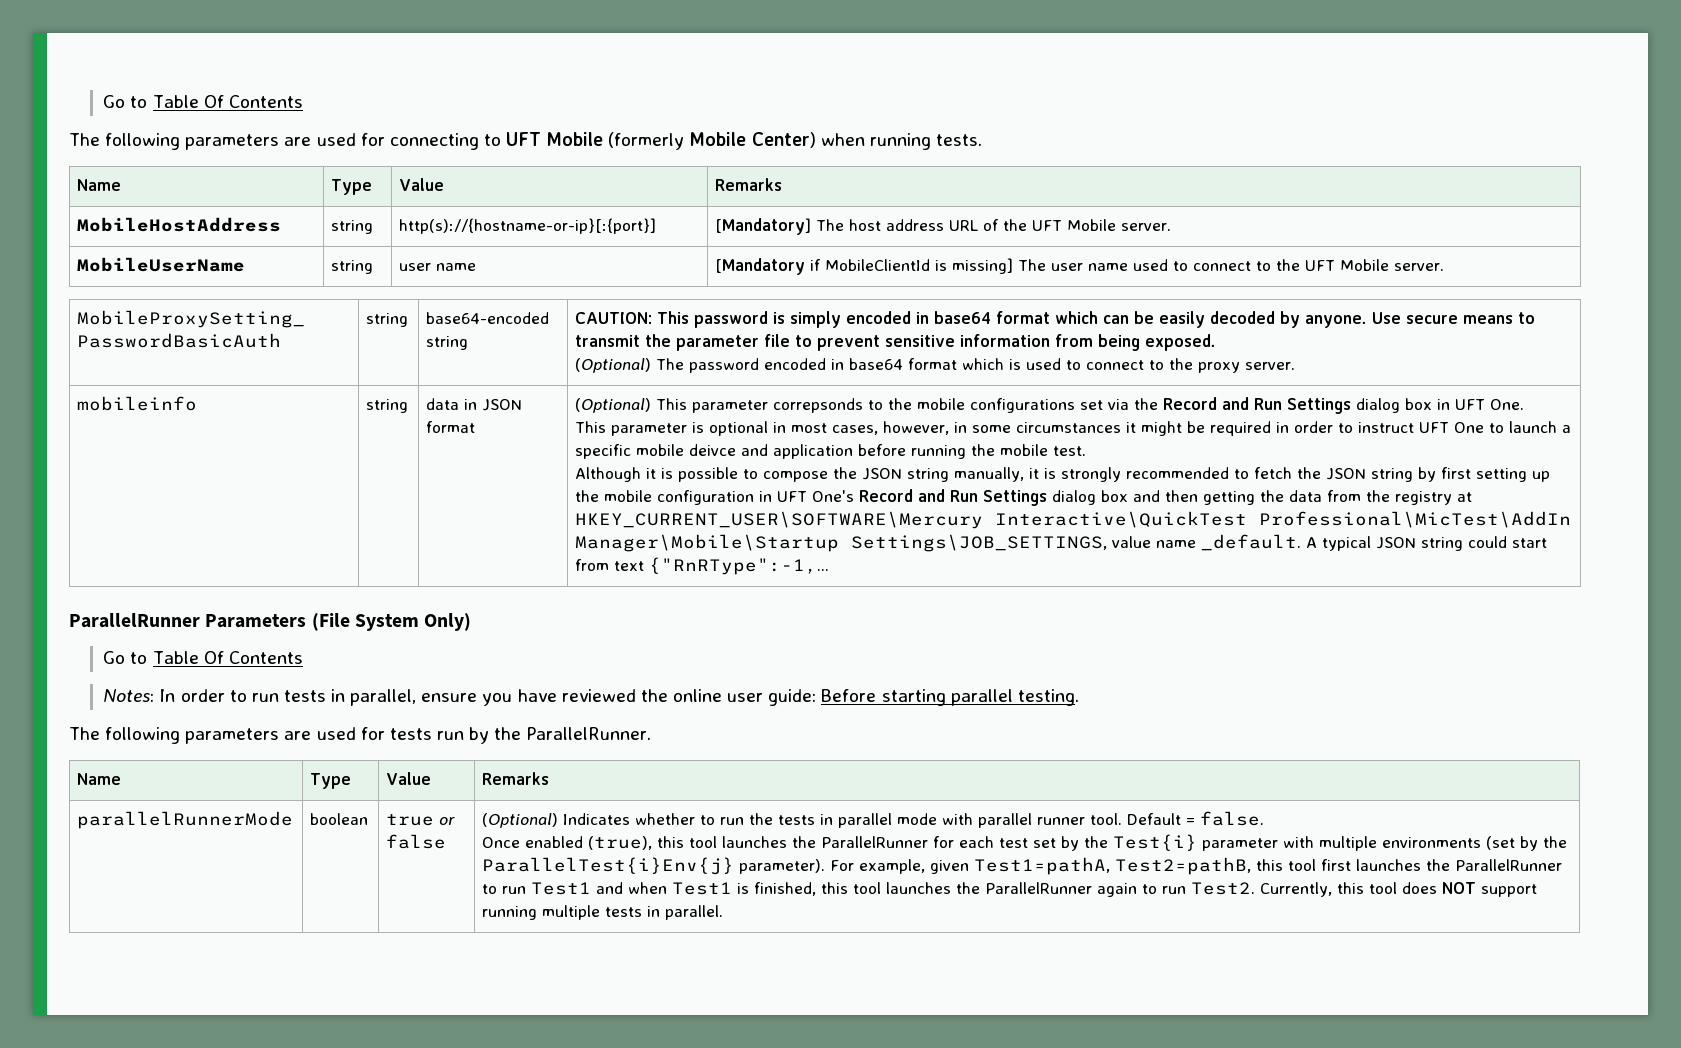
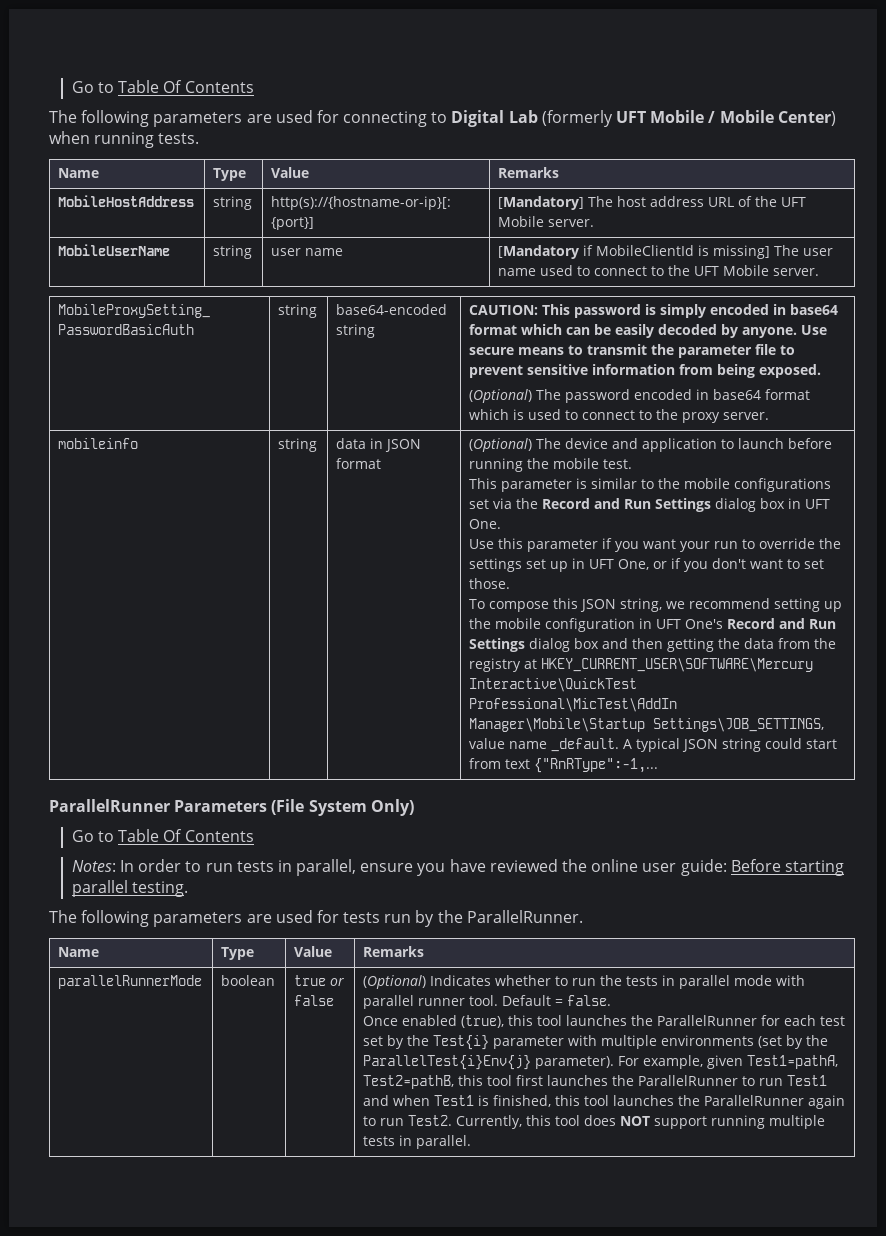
- The following parameters are used for connecting to UFT Mobile (formerly Mobile Center) when running tests.
+ The following parameters are used for connecting to Digital Lab (formerly UFT Mobile / Mobile Center) when running tests.
- (Optional) This parameter correpsonds to the mobile configurations set via the Record and Run Settings dialog box in UFT One.
+ (Optional) The device and application to launch before running the mobile test.
+ This parameter is similar to the mobile configurations set via the Record and Run Settings dialog box in UFT One.
- This parameter is optional in most cases, however, in some circumstances it might be required in order to instruct UFT One to launch a specific mobile deivce and application before running the mobile test.
- Although it is possible to compose the JSON string manually, it is strongly recommended to fetch the JSON string by first setting up the mobile configuration in UFT One's Record and Run Settings dialog box and then getting the data from the registry at HKEY_CURRENT_USER\SOFTWARE\Mercury Interactive\QuickTest Professional\MicTest\AddIn Manager\Mobile\Startup Settings\JOB_SETTINGS, value name _default.
+ Use this parameter if you want your run to override the settings set up in UFT One, or if you don't want to set those.
+ To compose this JSON string, we recommend setting up the mobile configuration in UFT One's Record and Run Settings dialog box and then getting the data from the registry at HKEY_CURRENT_USER\SOFTWARE\Mercury Interactive\QuickTest Professional\MicTest\AddIn Manager\Mobile\Startup Settings\JOB_SETTINGS, value name _default.

